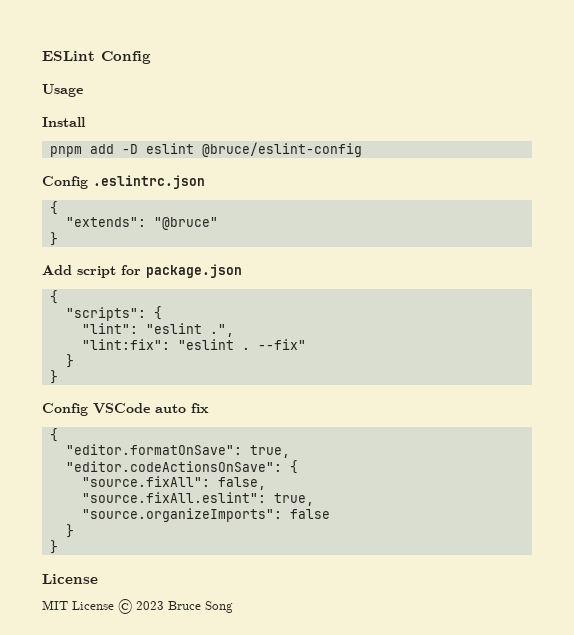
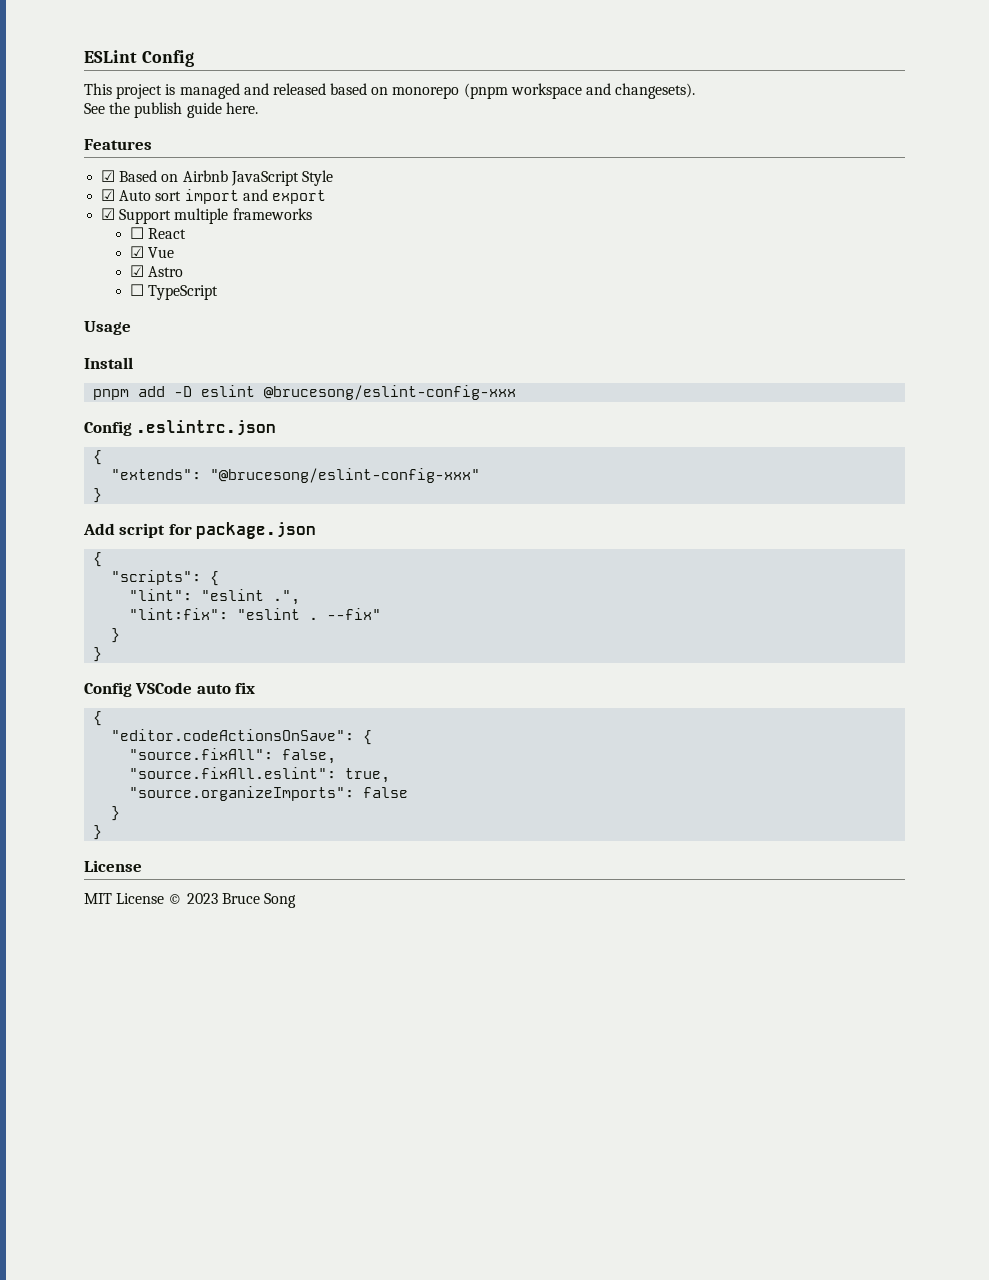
+ This project is managed and released based on monorepo (pnpm workspace and changesets).
+ See the publish guide here.
+ Features
+ ☑ Based on Airbnb JavaScript Style
+ ☑ Auto sort import and export
+ ☑ Support multiple frameworks
+ ☐ React
+ ☑ Vue
+ ☑ Astro
+ ☐ TypeScript
- pnpm add -D eslint @bruce/eslint-config
+ pnpm add -D eslint @brucesong/eslint-config-xxx
- "extends": "@bruce"
+ "extends": "@brucesong/eslint-config-xxx"
- "editor.formatOnSave": true,

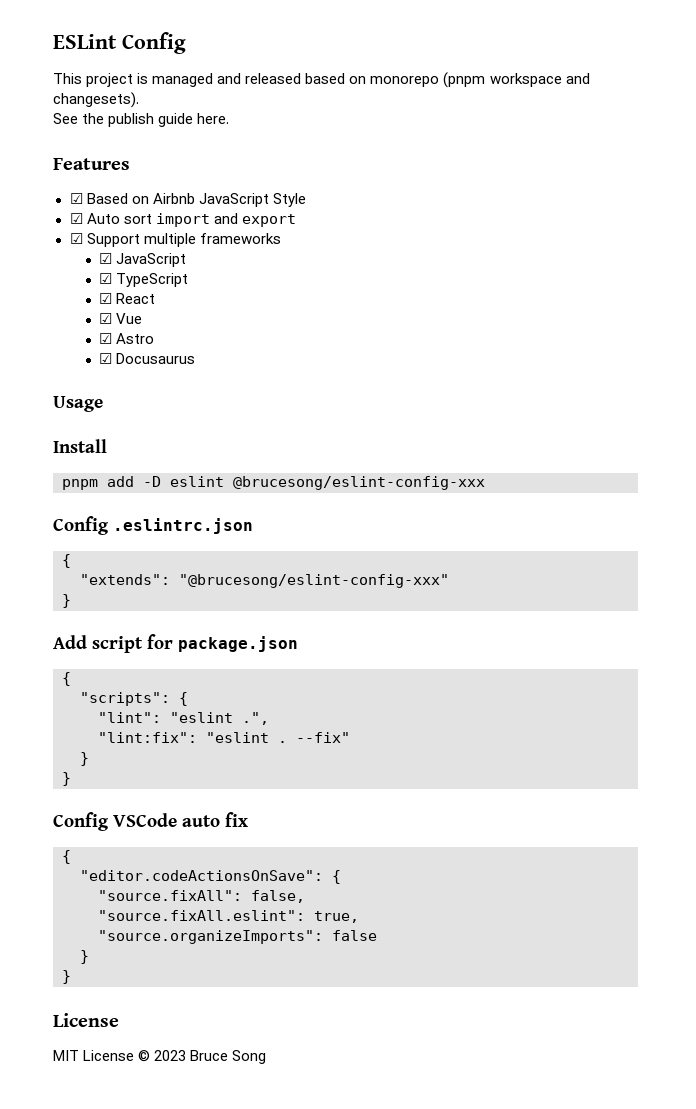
- ☐ React
+ ☑ JavaScript
+ ☑ TypeScript
+ ☑ React
- ☐ TypeScript
+ ☑ Docusaurus

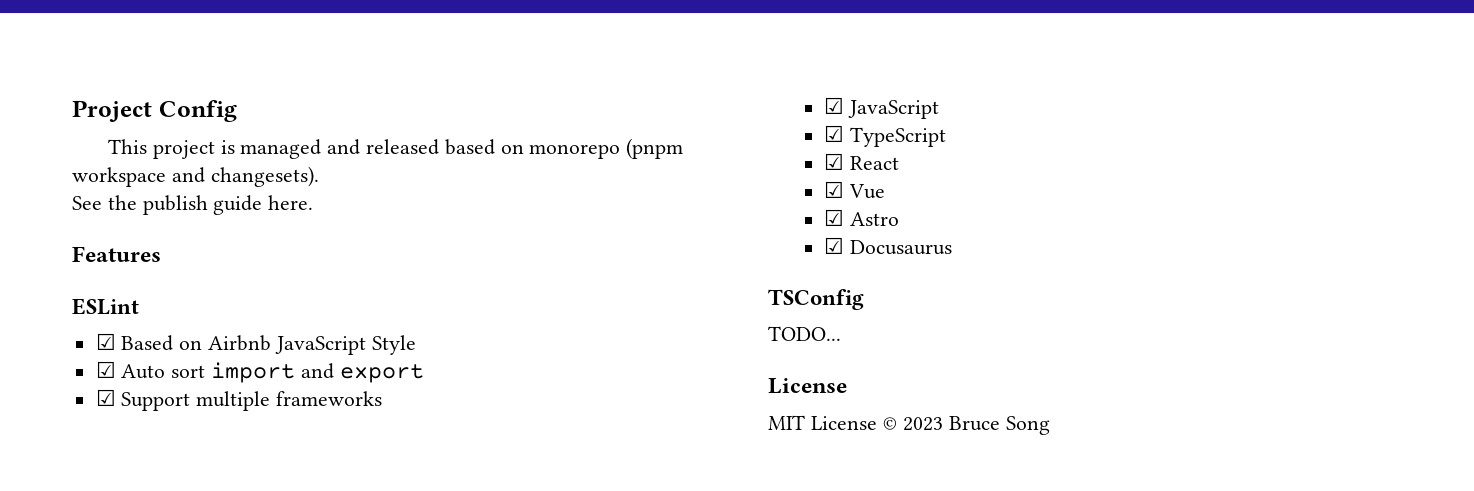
- ESLint Config
+ Project Config
+ ESLint
- Usage
- Install
- pnpm add -D eslint @brucesong/eslint-config-xxx
- Config .eslintrc.json
- {
- "extends": "@brucesong/eslint-config-xxx"
- }
- Add script for package.json
- {
- "scripts": {
- "lint": "eslint .",
- "lint:fix": "eslint . --fix"
- }
- }
- Config VSCode auto fix
- {
- "editor.codeActionsOnSave": {
- "source.fixAll": false,
- "source.fixAll.eslint": true,
- "source.organizeImports": false
- }
- }
+ TSConfig
+ TODO...

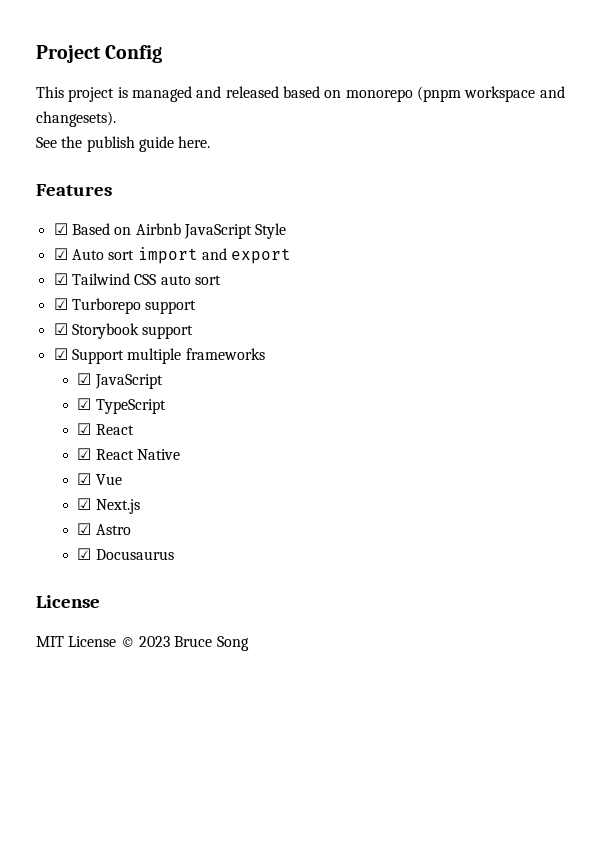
- ESLint
+ ☑ Tailwind CSS auto sort
+ ☑ Turborepo support
+ ☑ Storybook support
+ ☑ React Native
+ ☑ Next.js
- TSConfig
- TODO...

